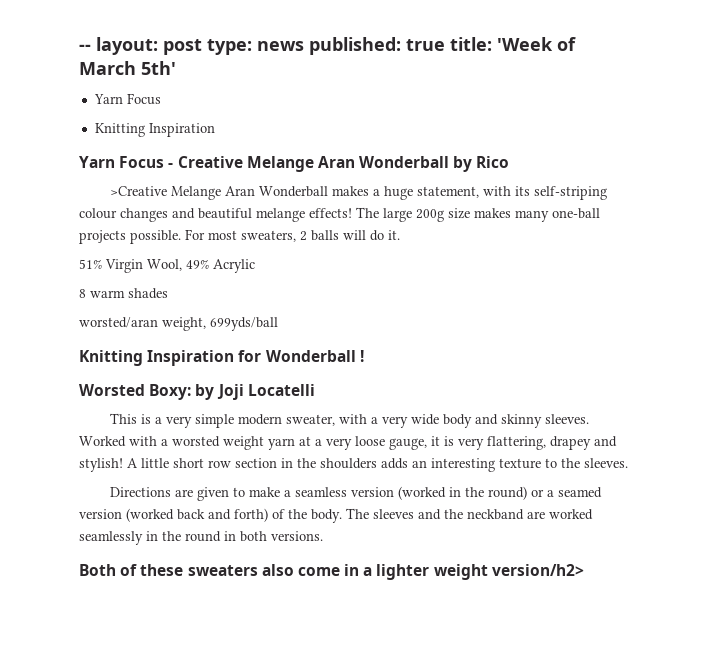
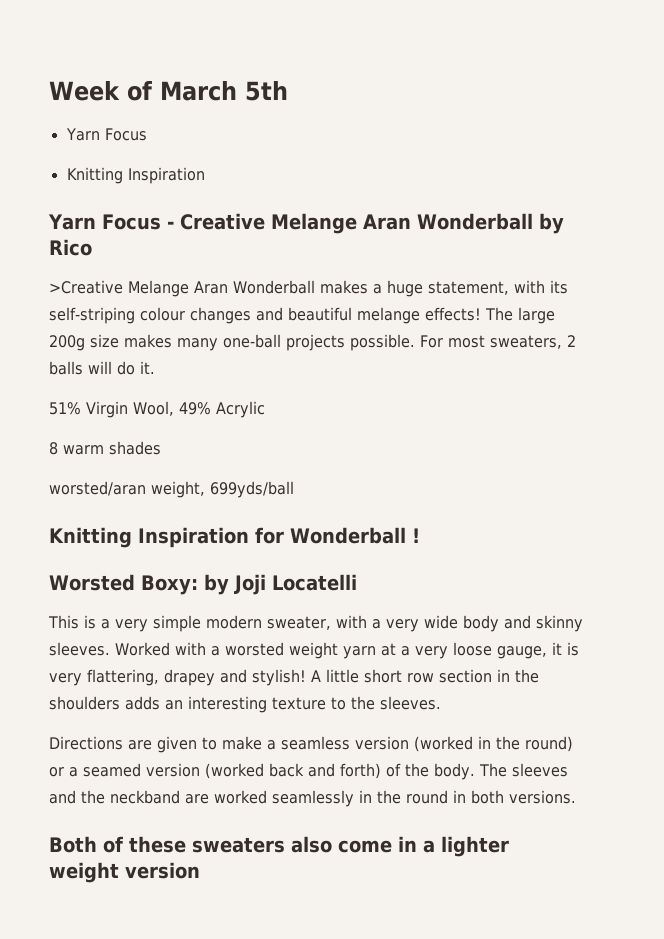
- -- layout: post type: news published: true title: 'Week of March 5th'
+ Week of March 5th
- Both of these sweaters also come in a lighter weight version/h2>
+ Both of these sweaters also come in a lighter weight version

